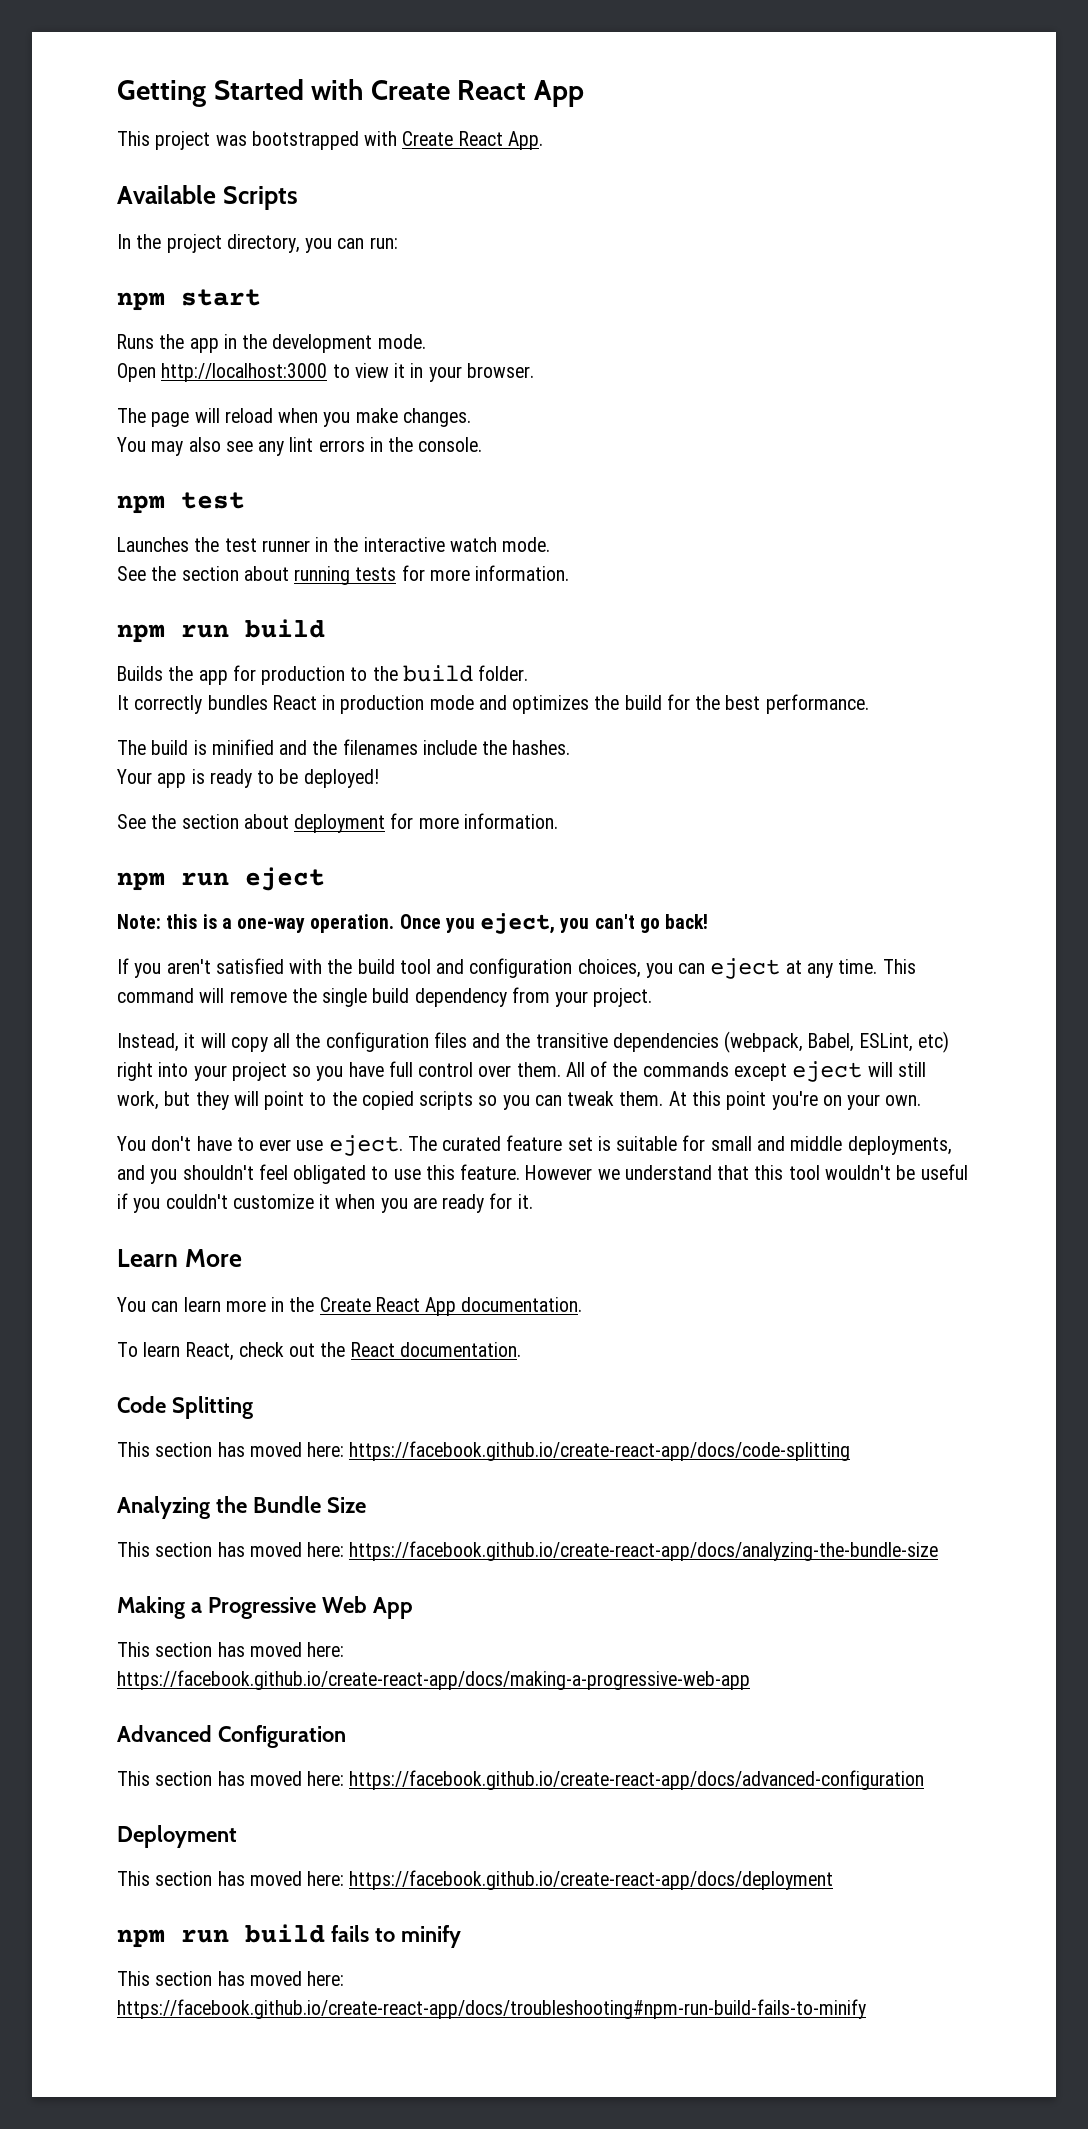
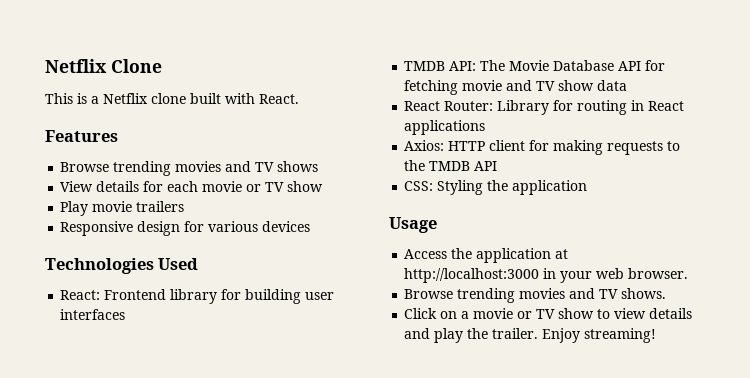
- Getting Started with Create React App
- This project was bootstrapped with Create React App.
- Available Scripts
- In the project directory, you can run:
- npm start
- Runs the app in the development mode.
- Open http://localhost:3000 to view it in your browser.
- The page will reload when you make changes.
- You may also see any lint errors in the console.
- npm test
- Launches the test runner in the interactive watch mode.
- See the section about running tests for more information.
- npm run build
- Builds the app for production to the build folder.
- It correctly bundles React in production mode and optimizes the build for the best performance.
- The build is minified and the filenames include the hashes.
- Your app is ready to be deployed!
- See the section about deployment for more information.
- npm run eject
- Note: this is a one-way operation. Once you eject, you can't go back!
- If you aren't satisfied with the build tool and configuration choices, you can eject at any time. This command will remove the single build dependency from your project.
- Instead, it will copy all the configuration files and the transitive dependencies (webpack, Babel, ESLint, etc) right into your project so you have full control over them. All of the commands except eject will still work, but they will point to the copied scripts so you can tweak them. At this point you're on your own.
- You don't have to ever use eject. The curated feature set is suitable for small and middle deployments, and you shouldn't feel obligated to use this feature. However we understand that this tool wouldn't be useful if you couldn't customize it when you are ready for it.
- Learn More
- You can learn more in the Create React App documentation.
- To learn React, check out the React documentation.
- Code Splitting
- This section has moved here: https://facebook.github.io/create-react-app/docs/code-splitting
- Analyzing the Bundle Size
- This section has moved here: https://facebook.github.io/create-react-app/docs/analyzing-the-bundle-size
- Making a Progressive Web App
- This section has moved here: https://facebook.github.io/create-react-app/docs/making-a-progressive-web-app
- Advanced Configuration
- This section has moved here: https://facebook.github.io/create-react-app/docs/advanced-configuration
- Deployment
- This section has moved here: https://facebook.github.io/create-react-app/docs/deployment
- npm run build fails to minify
- This section has moved here: https://facebook.github.io/create-react-app/docs/troubleshooting#npm-run-build-fails-to-minify
+ Netflix Clone
+ This is a Netflix clone built with React.
+ Features
+ Browse trending movies and TV shows
+ View details for each movie or TV show
+ Play movie trailers
+ Responsive design for various devices
+ Technologies Used
+ React: Frontend library for building user interfaces
+ TMDB API: The Movie Database API for fetching movie and TV show data
+ React Router: Library for routing in React applications
+ Axios: HTTP client for making requests to the TMDB API
+ CSS: Styling the application
+ Usage
+ Access the application at http://localhost:3000 in your web browser.
+ Browse trending movies and TV shows.
+ Click on a movie or TV show to view details and play the trailer. Enjoy streaming!

